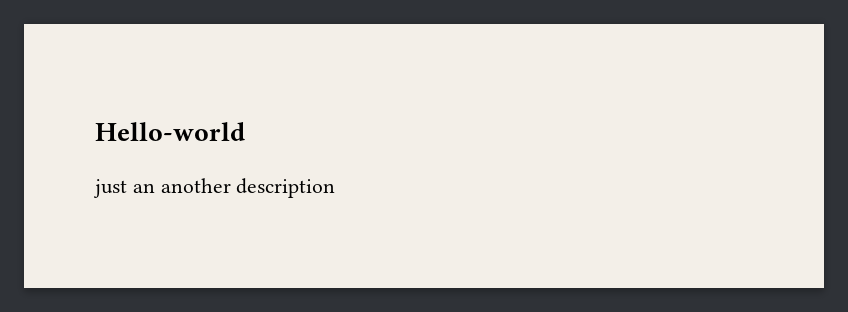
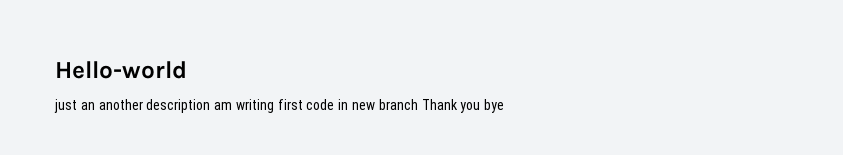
- just an another description
+ just an another description am writing first code in new branch Thank you bye

